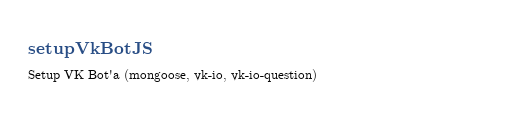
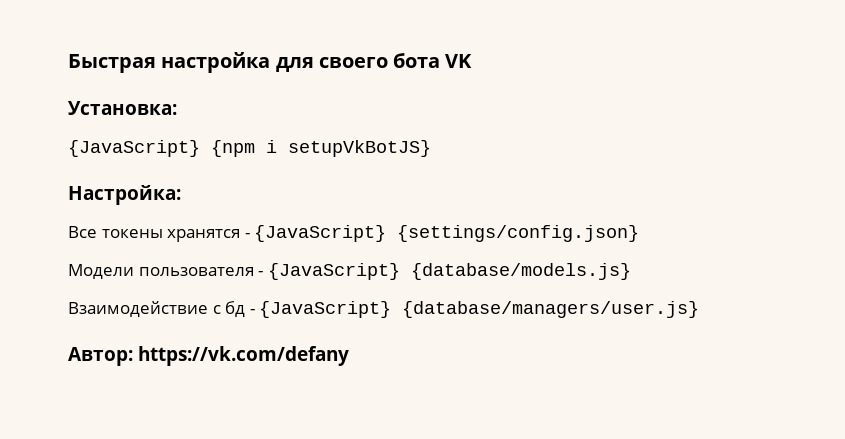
- setupVkBotJS
- Setup VK Bot'a (mongoose, vk-io, vk-io-question)
+ Быстрая настройка для своего бота VK
+ Установка:
+ {JavaScript} {npm i setupVkBotJS}
+ Настройка:
+ Все токены хранятся - {JavaScript} {settings/config.json}
+ Модели пользователя - {JavaScript} {database/models.js}
+ Взаимодействие с бд - {JavaScript} {database/managers/user.js}
+ Автор: https://vk.com/defany

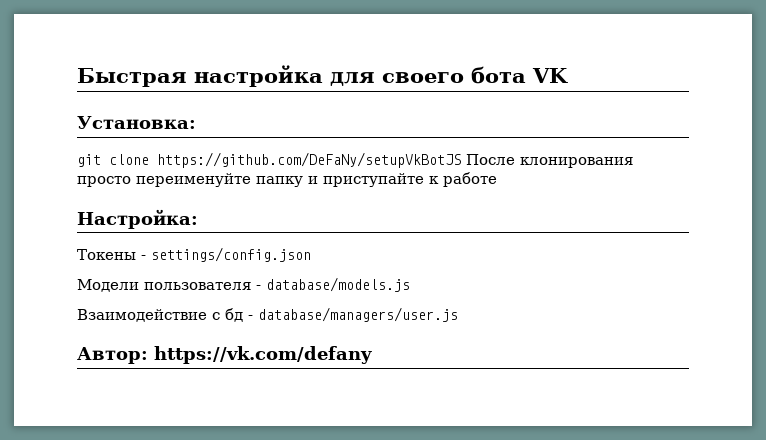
- {JavaScript} {npm i setupVkBotJS}
+ git clone https://github.com/DeFaNy/setupVkBotJS После клонирования просто переименуйте папку и приступайте к работе
  Настройка:
- Все токены хранятся - {JavaScript} {settings/config.json}
+ Токены - settings/config.json
- Модели пользователя - {JavaScript} {database/models.js}
+ Модели пользователя - database/models.js
- Взаимодействие с бд - {JavaScript} {database/managers/user.js}
+ Взаимодействие с бд - database/managers/user.js

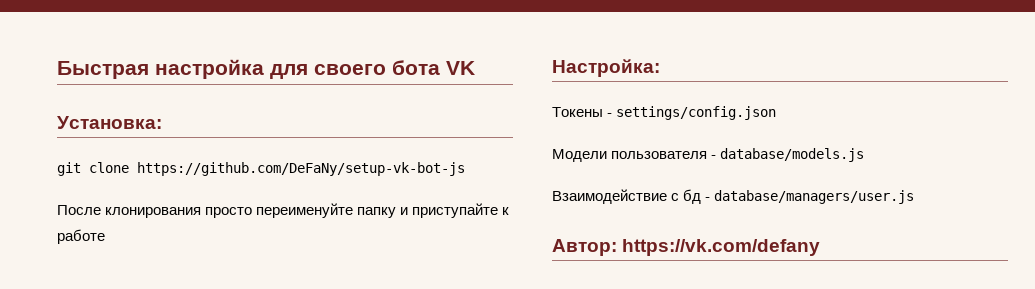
- git clone https://github.com/DeFaNy/setupVkBotJS После клонирования просто переименуйте папку и приступайте к работе
+ git clone https://github.com/DeFaNy/setup-vk-bot-js
+ После клонирования просто переименуйте папку и приступайте к работе

